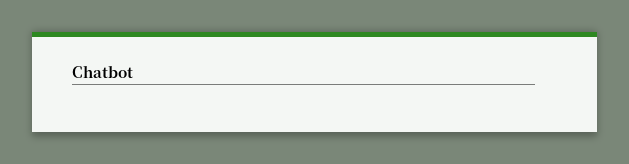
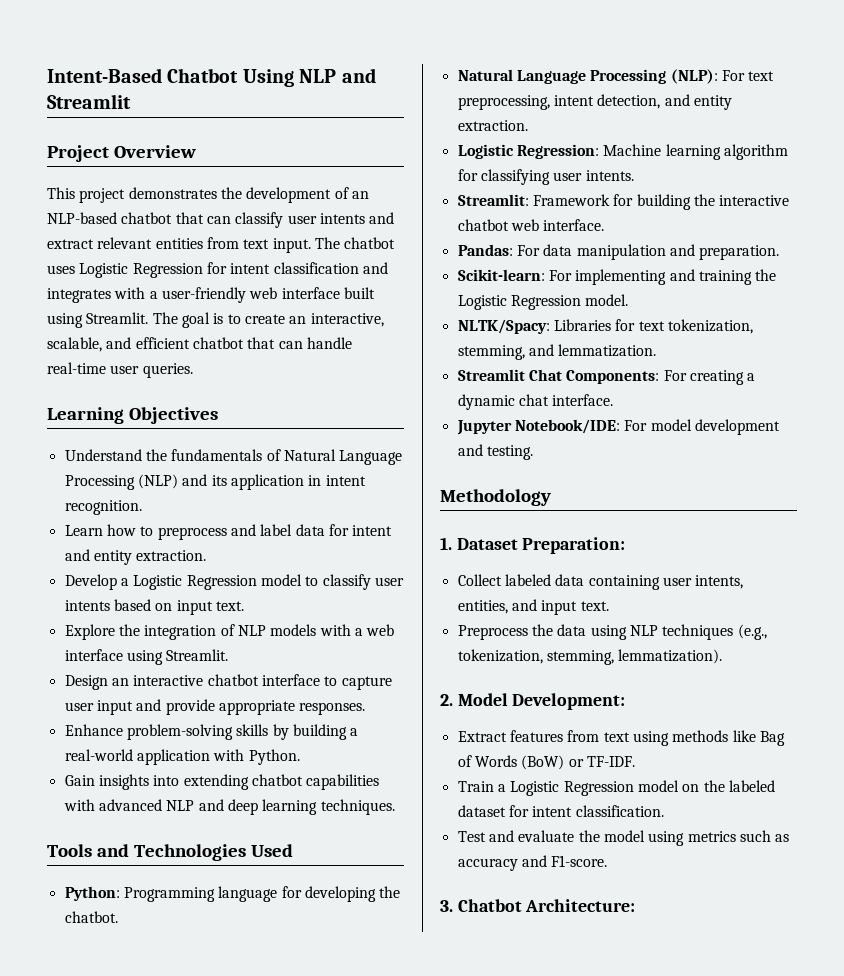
- Chatbot
+ Intent-Based Chatbot Using NLP and Streamlit
+ Project Overview
+ This project demonstrates the development of an NLP-based chatbot that can classify user intents and extract relevant entities from text input. The chatbot uses Logistic Regression for intent classification and integrates with a user-friendly web interface built using Streamlit. The goal is to create an interactive, scalable, and efficient chatbot that can handle real-time user queries.
+ Learning Objectives
+ Understand the fundamentals of Natural Language Processing (NLP) and its application in intent recognition.
+ Learn how to preprocess and label data for intent and entity extraction.
+ Develop a Logistic Regression model to classify user intents based on input text.
+ Explore the integration of NLP models with a web interface using Streamlit.
+ Design an interactive chatbot interface to capture user input and provide appropriate responses.
+ Enhance problem-solving skills by building a real-world application with Python.
+ Gain insights into extending chatbot capabilities with advanced NLP and deep learning techniques.
+ Tools and Technologies Used
+ Python: Programming language for developing the chatbot.
+ Natural Language Processing (NLP): For text preprocessing, intent detection, and entity extraction.
+ Logistic Regression: Machine learning algorithm for classifying user intents.
+ Streamlit: Framework for building the interactive chatbot web interface.
+ Pandas: For data manipulation and preparation.
+ Scikit-learn: For implementing and training the Logistic Regression model.
+ NLTK/Spacy: Libraries for text tokenization, stemming, and lemmatization.
+ Streamlit Chat Components: For creating a dynamic chat interface.
+ Jupyter Notebook/IDE: For model development and testing.
+ Methodology
+ 1. Dataset Preparation:
+ Collect labeled data containing user intents, entities, and input text.
+ Preprocess the data using NLP techniques (e.g., tokenization, stemming, lemmatization).
+ 2. Model Development:
+ Extract features from text using methods like Bag of Words (BoW) or TF-IDF.
+ Train a Logistic Regression model on the labeled dataset for intent classification.
+ Test and evaluate the model using metrics such as accuracy and F1-score.
+ 3. Chatbot Architecture:

